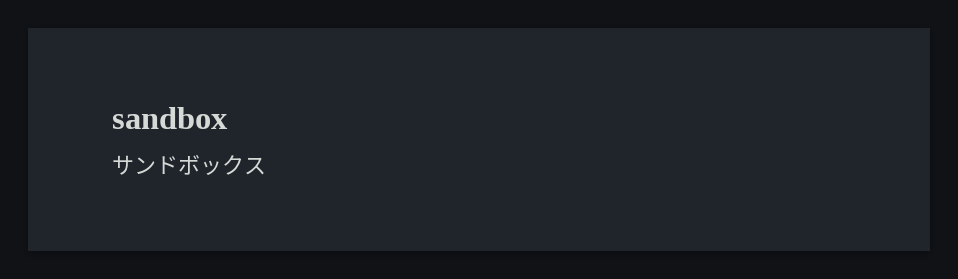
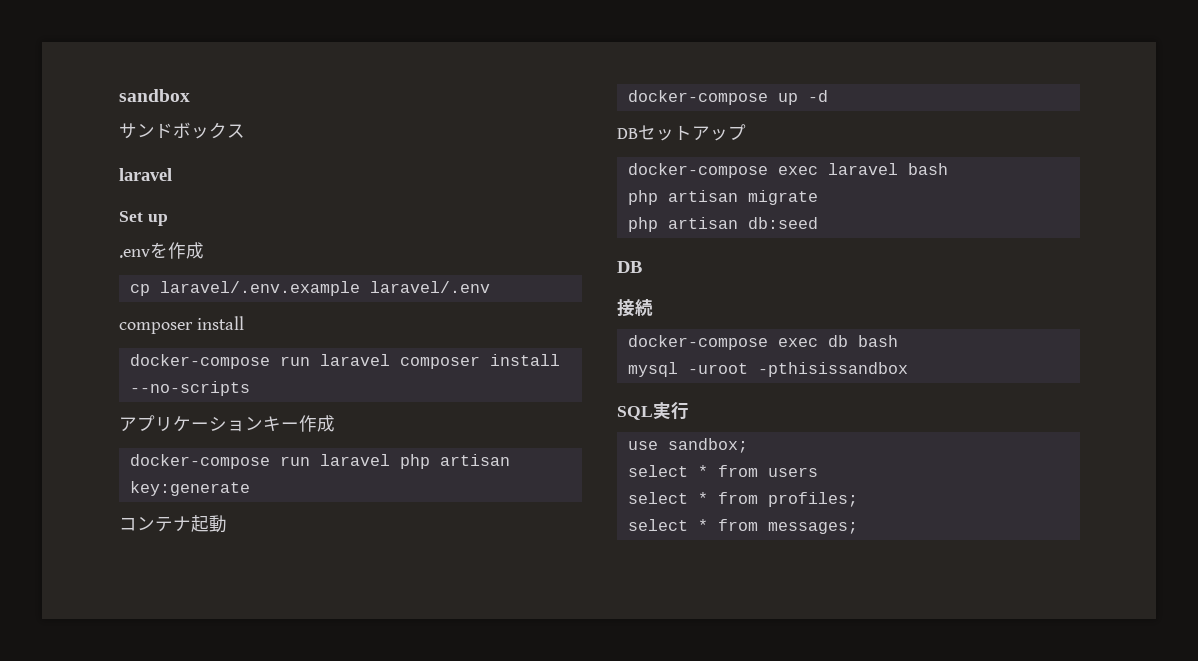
  サンドボックス
+ laravel
+ Set up
+ .envを作成
+ cp laravel/.env.example laravel/.env
+ composer install
+ docker-compose run laravel composer install --no-scripts
+ アプリケーションキー作成
+ docker-compose run laravel php artisan key:generate
+ コンテナ起動
+ docker-compose up -d
+ DBセットアップ
+ docker-compose exec laravel bash
+ php artisan migrate
+ php artisan db:seed
+ DB
+ 接続
+ docker-compose exec db bash
+ mysql -uroot -pthisissandbox
+ SQL実行
+ use sandbox;
+ select * from users
+ select * from profiles;
+ select * from messages;

